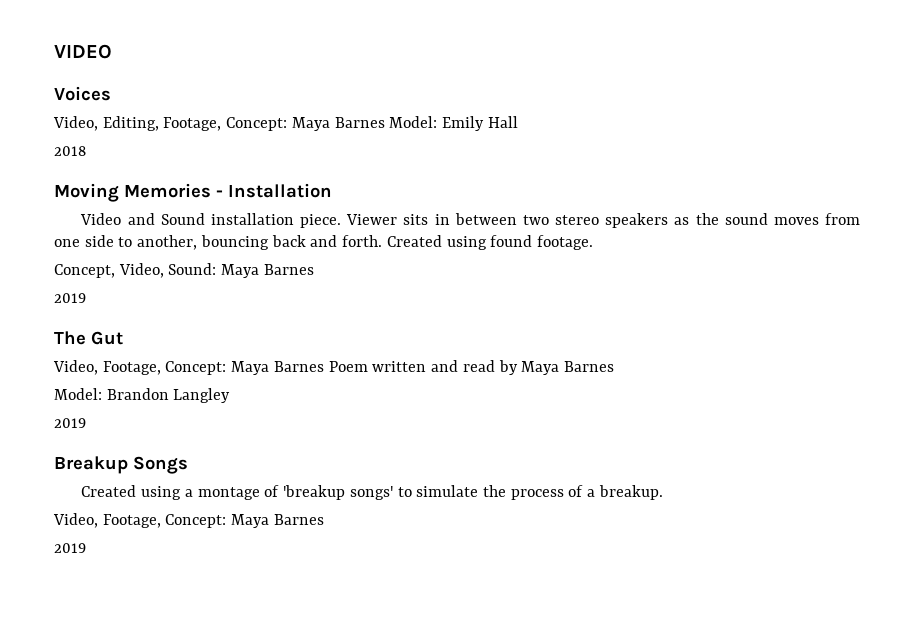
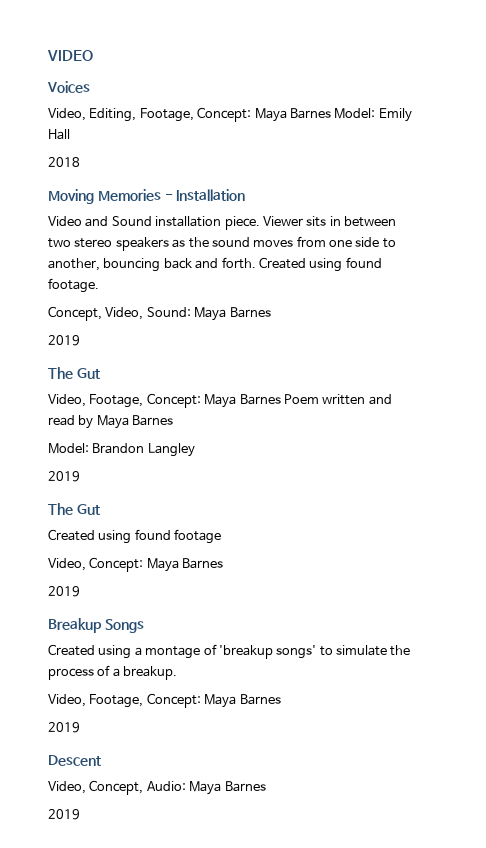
  Model: Brandon Langley
+ 2019
+ The Gut
+ Created using found footage
+ Video, Concept: Maya Barnes
+ Descent
+ Video, Concept, Audio: Maya Barnes
+ 2019

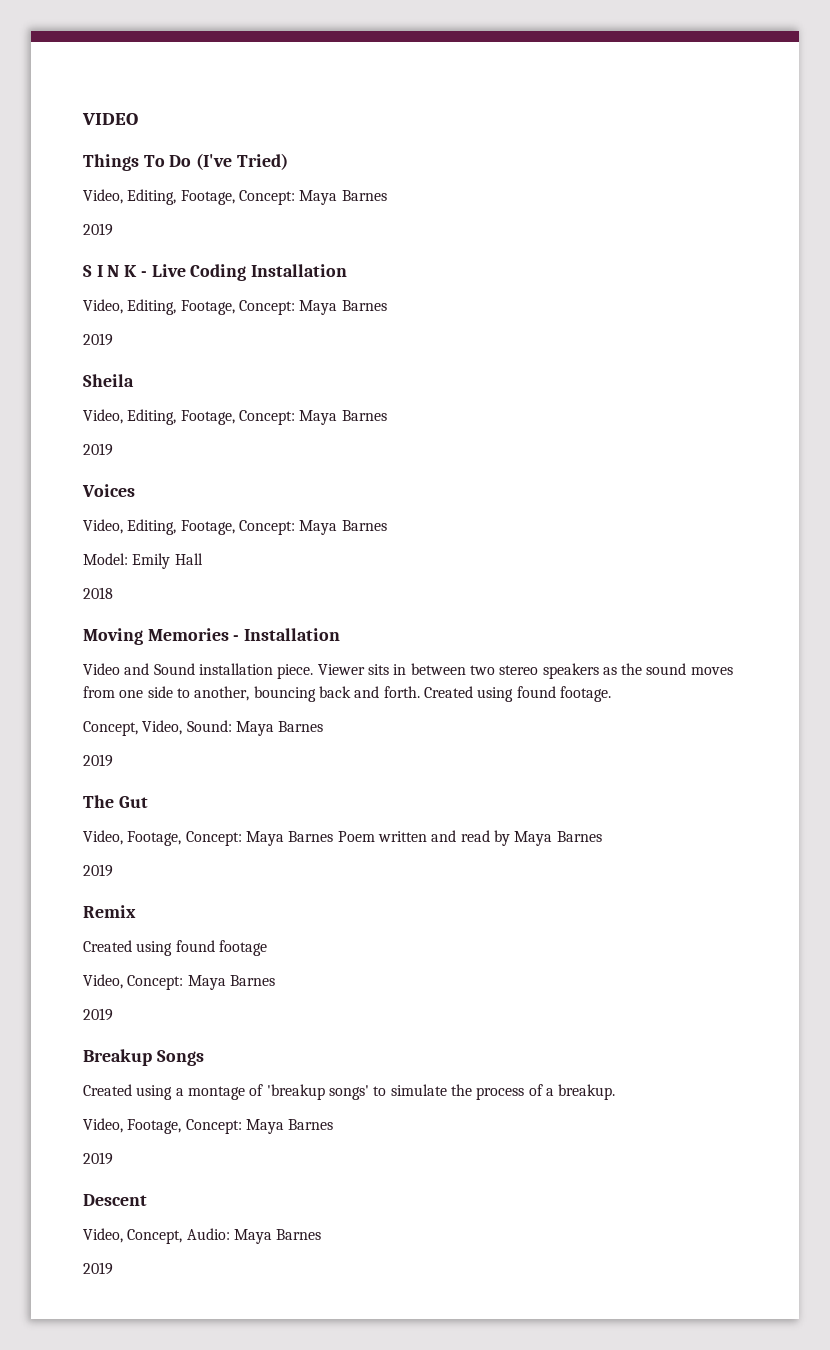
+ Things To Do (I've Tried)
+ Video, Editing, Footage, Concept: Maya Barnes
+ 2019
+ S I N K - Live Coding Installation
+ Video, Editing, Footage, Concept: Maya Barnes
+ 2019
+ Sheila
+ Video, Editing, Footage, Concept: Maya Barnes
+ 2019
  Voices
- Video, Editing, Footage, Concept: Maya Barnes Model: Emily Hall
+ Video, Editing, Footage, Concept: Maya Barnes
+ Model: Emily Hall
  Video, Footage, Concept: Maya Barnes Poem written and read by Maya Barnes
- Model: Brandon Langley
  2019
- The Gut
+ Remix

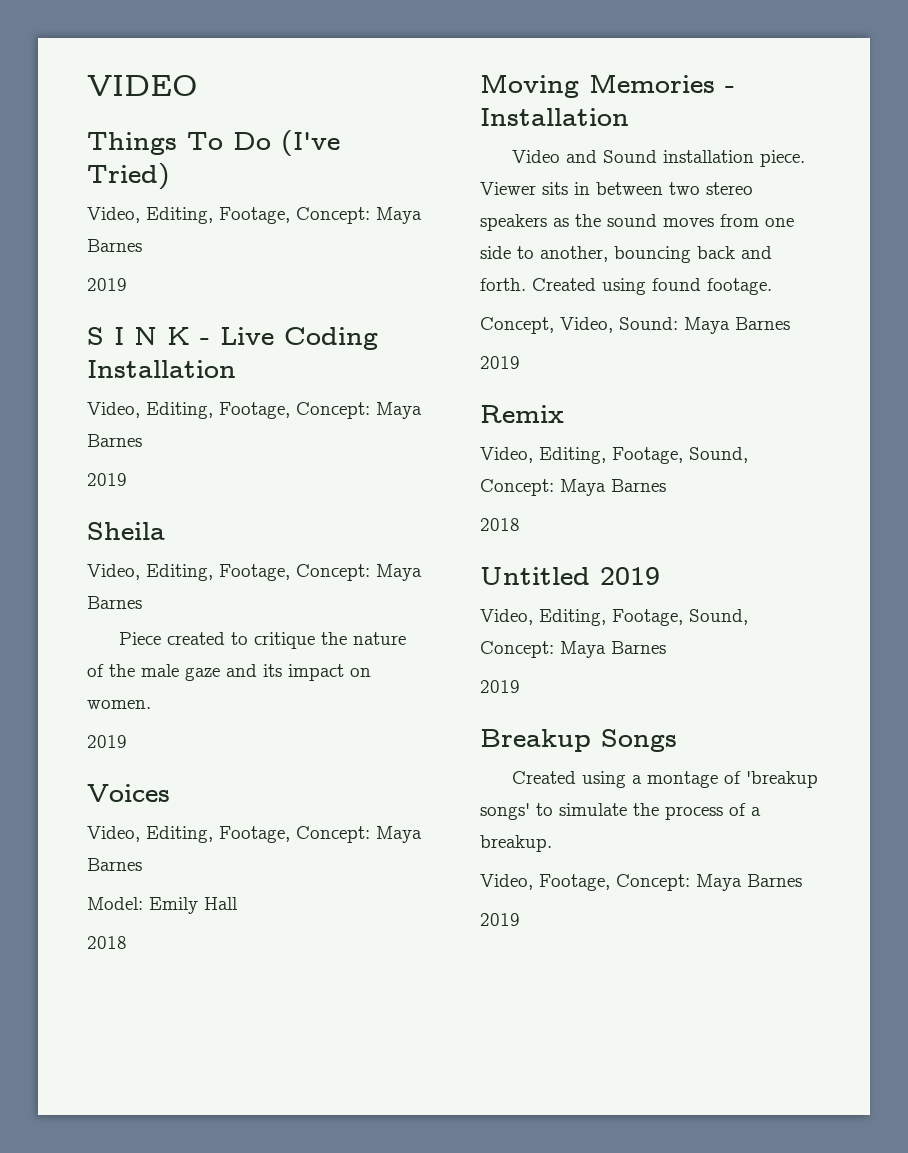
+ Piece created to critique the nature of the male gaze and its impact on women.
- The Gut
- Video, Footage, Concept: Maya Barnes Poem written and read by Maya Barnes
- 2019
  Remix
- Created using found footage
- Video, Concept: Maya Barnes
+ Video, Editing, Footage, Sound, Concept: Maya Barnes
+ 2018
+ Untitled 2019
+ Video, Editing, Footage, Sound, Concept: Maya Barnes
- Descent
- Video, Concept, Audio: Maya Barnes
- 2019

